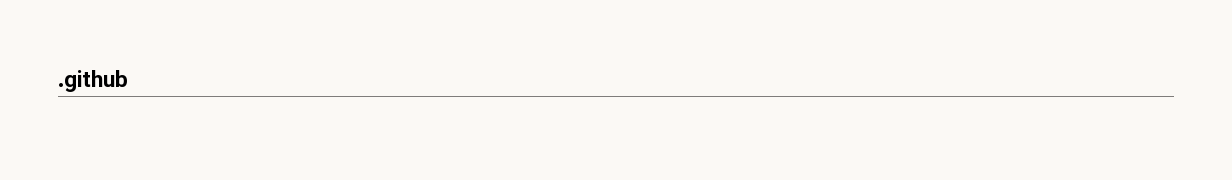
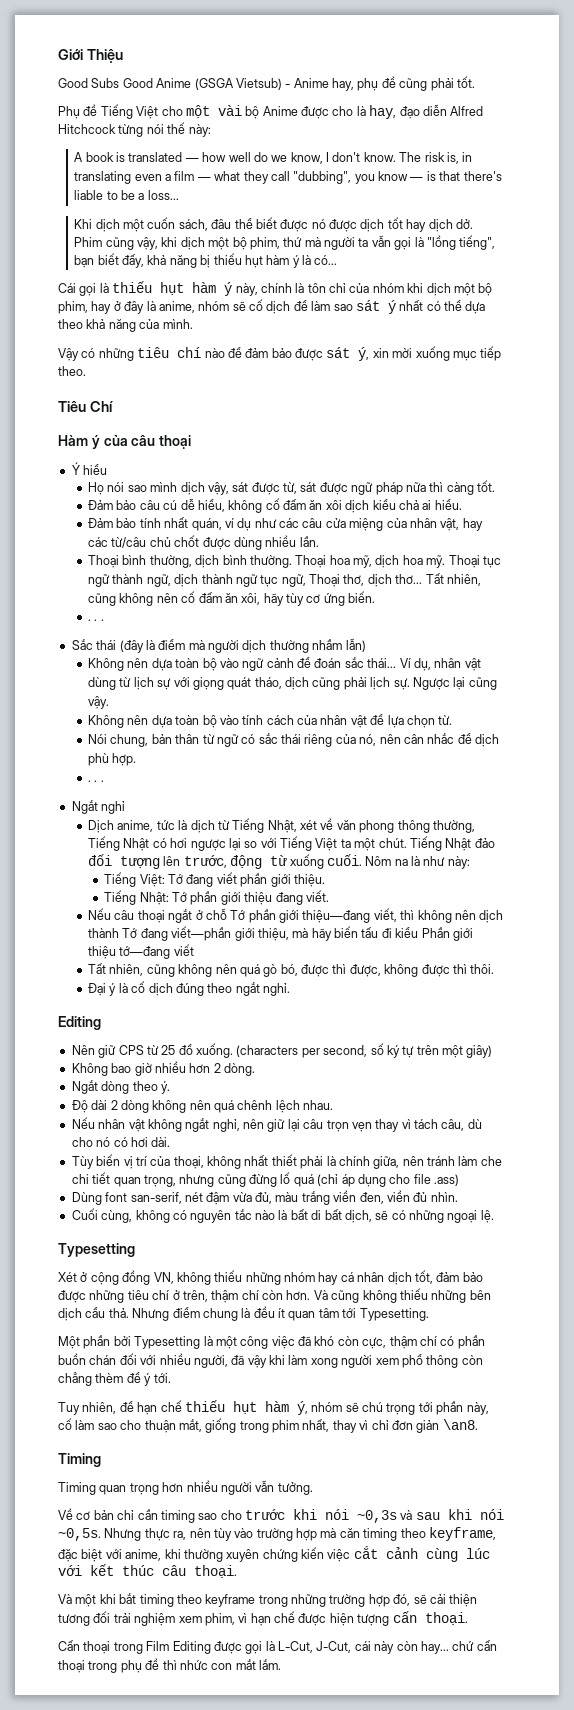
- .github
+ Giới Thiệu
+ Good Subs Good Anime (GSGA Vietsub) - Anime hay, phụ đề cũng phải tốt.
+ Phụ đề Tiếng Việt cho một vài bộ Anime được cho là hay, đạo diễn Alfred Hitchcock từng nói thế này:
+ A book is translated — how well do we know, I don't know. The risk is, in translating even a film — what they call "dubbing", you know — is that there's liable to be a loss...
+ Khi dịch một cuốn sách, đâu thể biết được nó được dịch tốt hay dịch dở. Phim cũng vậy, khi dịch một bộ phim, thứ mà người ta vẫn gọi là "lồng tiếng", bạn biết đấy, khả năng bị thiếu hụt hàm ý là có...
+ Cái gọi là thiếu hụt hàm ý này, chính là tôn chỉ của nhóm khi dịch một bộ phim, hay ở đây là anime, nhóm sẽ cố dịch để làm sao sát ý nhất có thể dựa theo khả năng của mình.
+ Vậy có những tiêu chí nào để đảm bảo được sát ý, xin mời xuống mục tiếp theo.
+ Tiêu Chí
+ Hàm ý của câu thoại
+ Ý hiểu
+ Họ nói sao mình dịch vậy, sát được từ, sát được ngữ pháp nữa thì càng tốt.
+ Đảm bảo câu cú dễ hiểu, không cố đấm ăn xôi dịch kiểu chả ai hiểu.
+ Đảm bảo tính nhất quán, ví dụ như các câu cửa miệng của nhân vật, hay các từ/câu chủ chốt được dùng nhiều lần.
+ Thoại bình thường, dịch bình thường. Thoại hoa mỹ, dịch hoa mỹ. Thoại tục ngữ thành ngữ, dịch thành ngữ tục ngữ, Thoại thơ, dịch thơ... Tất nhiên, cũng không nên cố đấm ăn xôi, hãy tùy cơ ứng biến.
+ . . .
+ Sắc thái (đây là điểm mà người dịch thường nhầm lẫn)
+ Không nên dựa toàn bộ vào ngữ cảnh để đoán sắc thái... Ví dụ, nhân vật dùng từ lịch sự với giọng quát tháo, dịch cũng phải lịch sự. Ngược lại cũng vậy.
+ Không nên dựa toàn bộ vào tính cách của nhân vật để lựa chọn từ.
+ Nói chung, bản thân từ ngữ có sắc thái riêng của nó, nên cân nhắc để dịch phù hợp.
+ . . .
+ Ngắt nghỉ
+ Dịch anime, tức là dịch từ Tiếng Nhật, xét về văn phong thông thường, Tiếng Nhật có hơi ngược lại so với Tiếng Việt ta một chút. Tiếng Nhật đảo đối tượng lên trước, động từ xuống cuối. Nôm na là như này:
+ Tiếng Việt: Tớ đang viết phần giới thiệu.
+ Tiếng Nhật: Tớ phần giới thiệu đang viết.
+ Nếu câu thoại ngắt ở chỗ Tớ phần giới thiệu—đang viết, thì không nên dịch thành Tớ đang viết—phần giới thiệu, mà hãy biến tấu đi kiểu Phần giới thiệu tớ—đang viết
+ Tất nhiên, cũng không nên quá gò bó, được thì được, không được thì thôi.
+ Đại ý là cố dịch đúng theo ngắt nghỉ.
+ Editing
+ Nên giữ CPS từ 25 đổ xuống. (characters per second, số ký tự trên một giây)
+ Không bao giờ nhiều hơn 2 dòng.
+ Ngắt dòng theo ý.
+ Độ dài 2 dòng không nên quá chênh lệch nhau.
+ Nếu nhân vật không ngắt nghỉ, nên giữ lại câu trọn vẹn thay vì tách câu, dù cho nó có hơi dài.
+ Tùy biến vị trí của thoại, không nhất thiết phải là chính giữa, nên tránh làm che chi tiết quan trọng, nhưng cũng đừng lố quá (chỉ áp dụng cho file .ass)
+ Dùng font san-serif, nét đậm vừa đủ, màu trắng viền đen, viền đủ nhìn.
+ Cuối cùng, không có nguyên tắc nào là bất di bất dịch, sẽ có những ngoại lệ.
+ Typesetting
+ Xét ở cộng đồng VN, không thiếu những nhóm hay cá nhân dịch tốt, đảm bảo được những tiêu chí ở trên, thậm chí còn hơn. Và cũng không thiếu những bên dịch cẩu thả. Nhưng điểm chung là đều ít quan tâm tới Typesetting.
+ Một phần bởi Typesetting là một công việc đã khó còn cực, thậm chí có phần buồn chán đối với nhiều người, đã vậy khi làm xong người xem phổ thông còn chẳng thèm để ý tới.
+ Tuy nhiên, để hạn chế thiếu hụt hàm ý, nhóm sẽ chú trọng tới phần này, cố làm sao cho thuận mắt, giống trong phim nhất, thay vì chỉ đơn giản \an8.
+ Timing
+ Timing quan trọng hơn nhiều người vẫn tưởng.
+ Về cơ bản chỉ cần timing sao cho trước khi nói ~0,3s và sau khi nói ~0,5s. Nhưng thực ra, nên tùy vào trường hợp mà căn timing theo keyframe, đặc biệt với anime, khi thường xuyên chứng kiến việc cắt cảnh cùng lúc với kết thúc câu thoại.
+ Và một khi bắt timing theo keyframe trong những trường hợp đó, sẽ cải thiện tương đối trải nghiệm xem phim, vì hạn chế được hiện tượng cấn thoại.
+ Cấn thoại trong Film Editing được gọi là L-Cut, J-Cut, cái này còn hay... chứ cấn thoại trong phụ đề thì nhức con mắt lắm.

